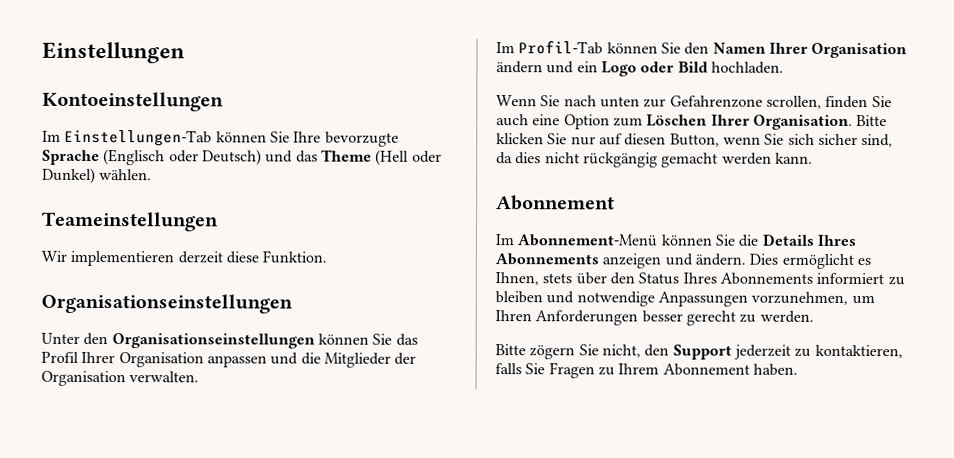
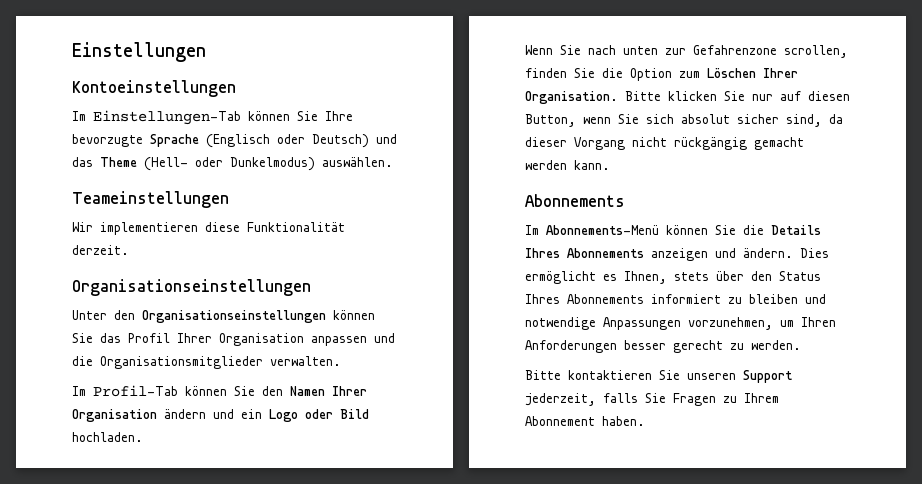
- Im Einstellungen-Tab können Sie Ihre bevorzugte Sprache (Englisch oder Deutsch) und das Theme (Hell oder Dunkel) wählen.
+ Im Einstellungen-Tab können Sie Ihre bevorzugte Sprache (Englisch oder Deutsch) und das Theme (Hell- oder Dunkelmodus) auswählen.
- Wir implementieren derzeit diese Funktion.
+ Wir implementieren diese Funktionalität derzeit.
- Unter den Organisationseinstellungen können Sie das Profil Ihrer Organisation anpassen und die Mitglieder der Organisation verwalten.
+ Unter den Organisationseinstellungen können Sie das Profil Ihrer Organisation anpassen und die Organisationsmitglieder verwalten.
- Wenn Sie nach unten zur Gefahrenzone scrollen, finden Sie auch eine Option zum Löschen Ihrer Organisation.
+ Wenn Sie nach unten zur Gefahrenzone scrollen, finden Sie die Option zum Löschen Ihrer Organisation.
- Bitte klicken Sie nur auf diesen Button, wenn Sie sich sicher sind, da dies nicht rückgängig gemacht werden kann.
- Abonnement
- Im Abonnement-Menü können Sie die Details Ihres Abonnements anzeigen und ändern.
+ Bitte klicken Sie nur auf diesen Button, wenn Sie sich absolut sicher sind, da dieser Vorgang nicht rückgängig gemacht werden kann.
+ Abonnements
+ Im Abonnements-Menü können Sie die Details Ihres Abonnements anzeigen und ändern.
- Bitte zögern Sie nicht, den Support jederzeit zu kontaktieren, falls Sie Fragen zu Ihrem Abonnement haben.
+ Bitte kontaktieren Sie unseren Support jederzeit, falls Sie Fragen zu Ihrem Abonnement haben.

